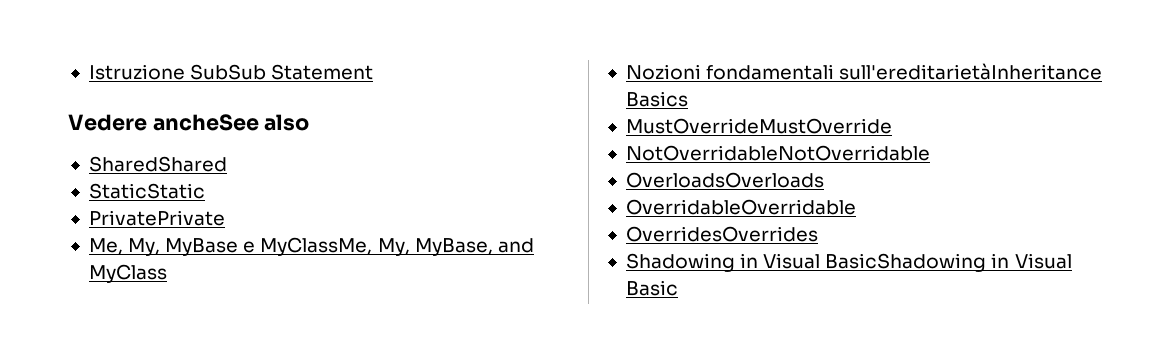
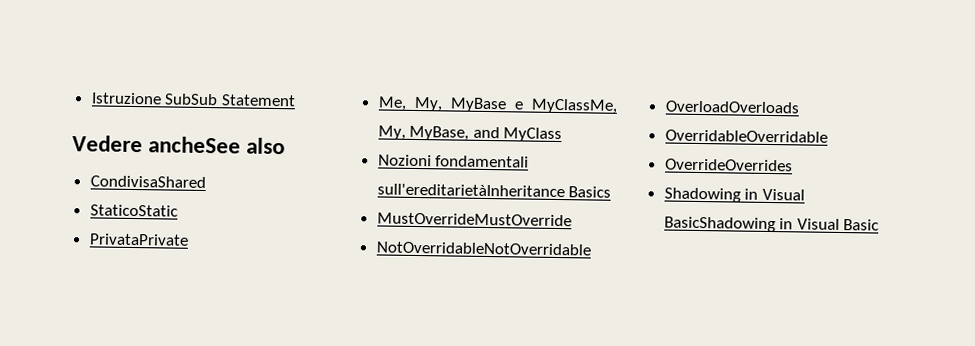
- SharedShared
- StaticStatic
- PrivatePrivate
+ CondivisaShared
+ StaticoStatic
+ PrivataPrivate
- OverloadsOverloads
+ OverloadOverloads
- OverridesOverrides
+ OverrideOverrides

